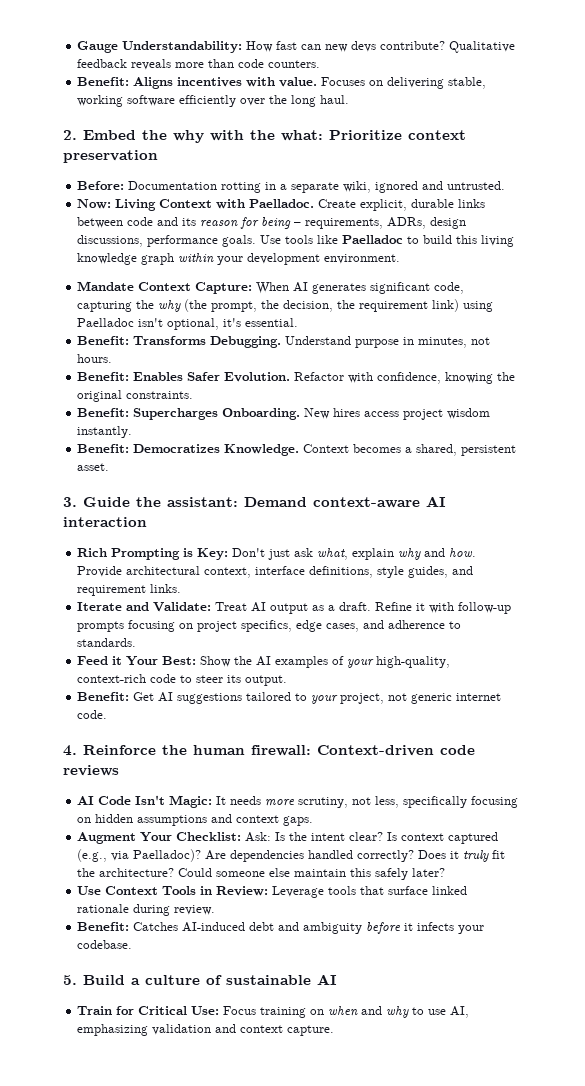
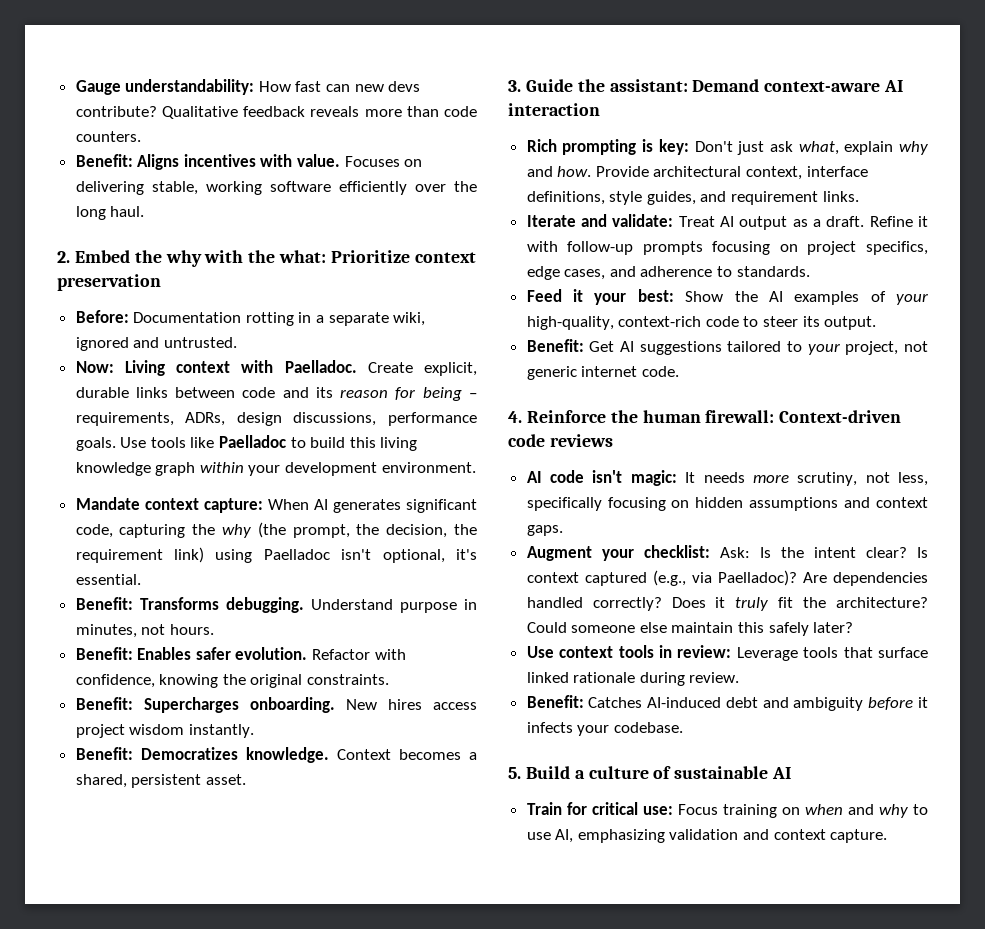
- Gauge Understandability: How fast can new devs contribute?
+ Gauge understandability: How fast can new devs contribute?
- Now: Living Context with Paelladoc.
+ Now: Living context with Paelladoc.
- Mandate Context Capture: When AI generates significant code, capturing the why (the prompt, the decision, the requirement link) using Paelladoc isn't optional, it's essential.
+ Mandate context capture: When AI generates significant code, capturing the why (the prompt, the decision, the requirement link) using Paelladoc isn't optional, it's essential.
- Benefit: Transforms Debugging.
+ Benefit: Transforms debugging.
- Benefit: Enables Safer Evolution.
+ Benefit: Enables safer evolution.
- Benefit: Supercharges Onboarding.
+ Benefit: Supercharges onboarding.
- Benefit: Democratizes Knowledge.
+ Benefit: Democratizes knowledge.
- Rich Prompting is Key: Don't just ask what, explain why and how.
+ Rich prompting is key: Don't just ask what, explain why and how.
- Iterate and Validate: Treat AI output as a draft.
+ Iterate and validate: Treat AI output as a draft.
- Feed it Your Best: Show the AI examples of your high-quality, context-rich code to steer its output.
+ Feed it your best: Show the AI examples of your high-quality, context-rich code to steer its output.
- AI Code Isn't Magic: It needs more scrutiny, not less, specifically focusing on hidden assumptions and context gaps.
+ AI code isn't magic: It needs more scrutiny, not less, specifically focusing on hidden assumptions and context gaps.
- Augment Your Checklist: Ask: Is the intent clear?
+ Augment your checklist: Ask: Is the intent clear?
- Use Context Tools in Review: Leverage tools that surface linked rationale during review.
+ Use context tools in review: Leverage tools that surface linked rationale during review.
- Train for Critical Use: Focus training on when and why to use AI, emphasizing validation and context capture.
+ Train for critical use: Focus training on when and why to use AI, emphasizing validation and context capture.

